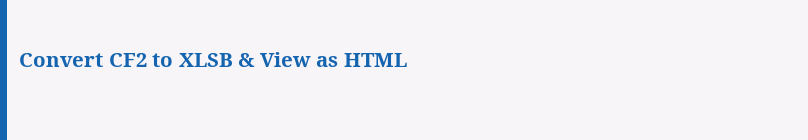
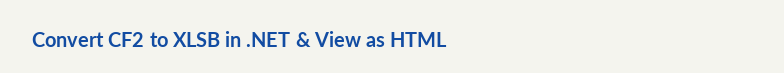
- Convert CF2 to XLSB & View as HTML
+ Convert CF2 to XLSB in .NET & View as HTML

